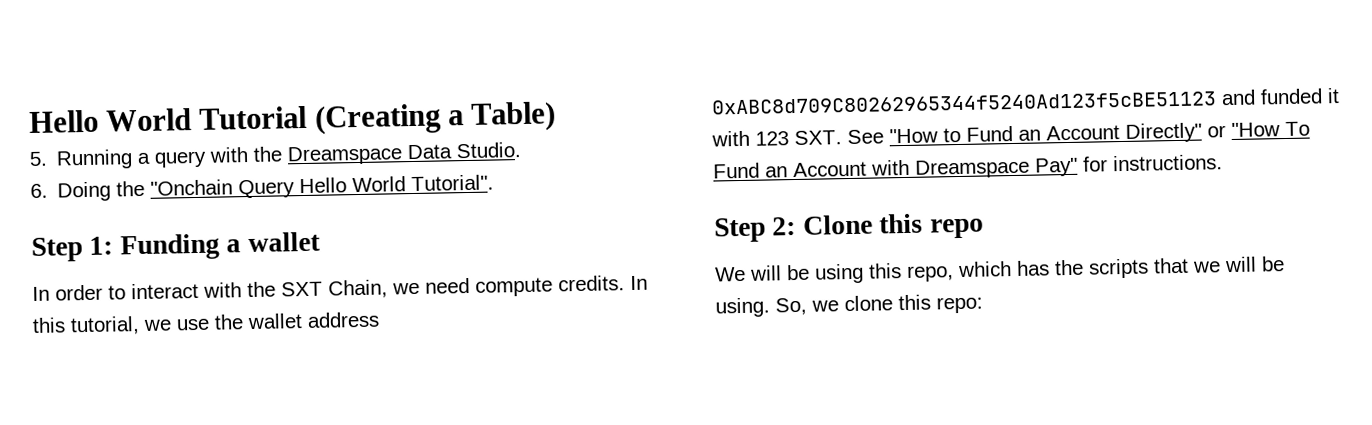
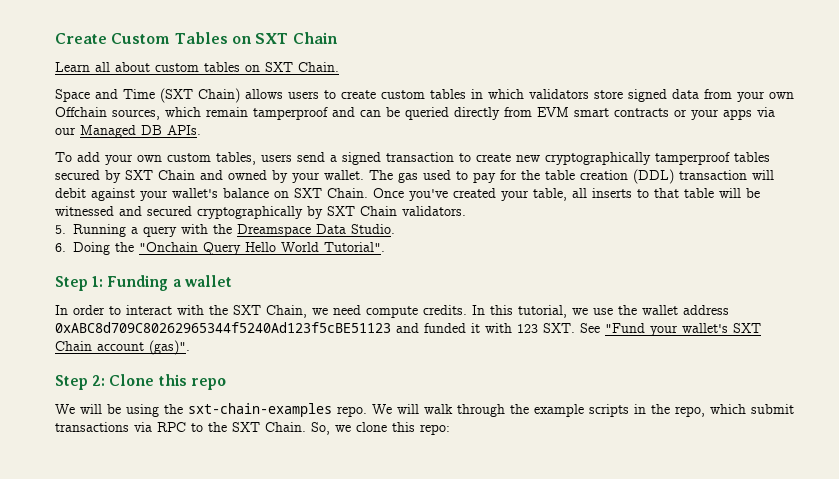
- Hello World Tutorial (Creating a Table)
+ Create Custom Tables on SXT Chain
+ Learn all about custom tables on SXT Chain.
+ Space and Time (SXT Chain) allows users to create custom tables in which validators store signed data from your own Offchain sources, which remain tamperproof and can be queried directly from EVM smart contracts or your apps via our Managed DB APIs.
+ To add your own custom tables, users send a signed transaction to create new cryptographically tamperproof tables secured by SXT Chain and owned by your wallet. The gas used to pay for the table creation (DDL) transaction will debit against your wallet's balance on SXT Chain. Once you've created your table, all inserts to that table will be witnessed and secured cryptographically by SXT Chain validators.
- In this tutorial, we use the wallet address 0xABC8d709C80262965344f5240Ad123f5cBE51123 and funded it with 123 SXT. See "How to Fund an Account Directly" or "How To Fund an Account with Dreamspace Pay" for instructions.
+ In this tutorial, we use the wallet address 0xABC8d709C80262965344f5240Ad123f5cBE51123 and funded it with 123 SXT. See "Fund your wallet's SXT Chain account (gas)".
- We will be using this repo, which has the scripts that we will be using.
+ We will be using the sxt-chain-examples repo. We will walk through the example scripts in the repo, which submit transactions via RPC to the SXT Chain.

